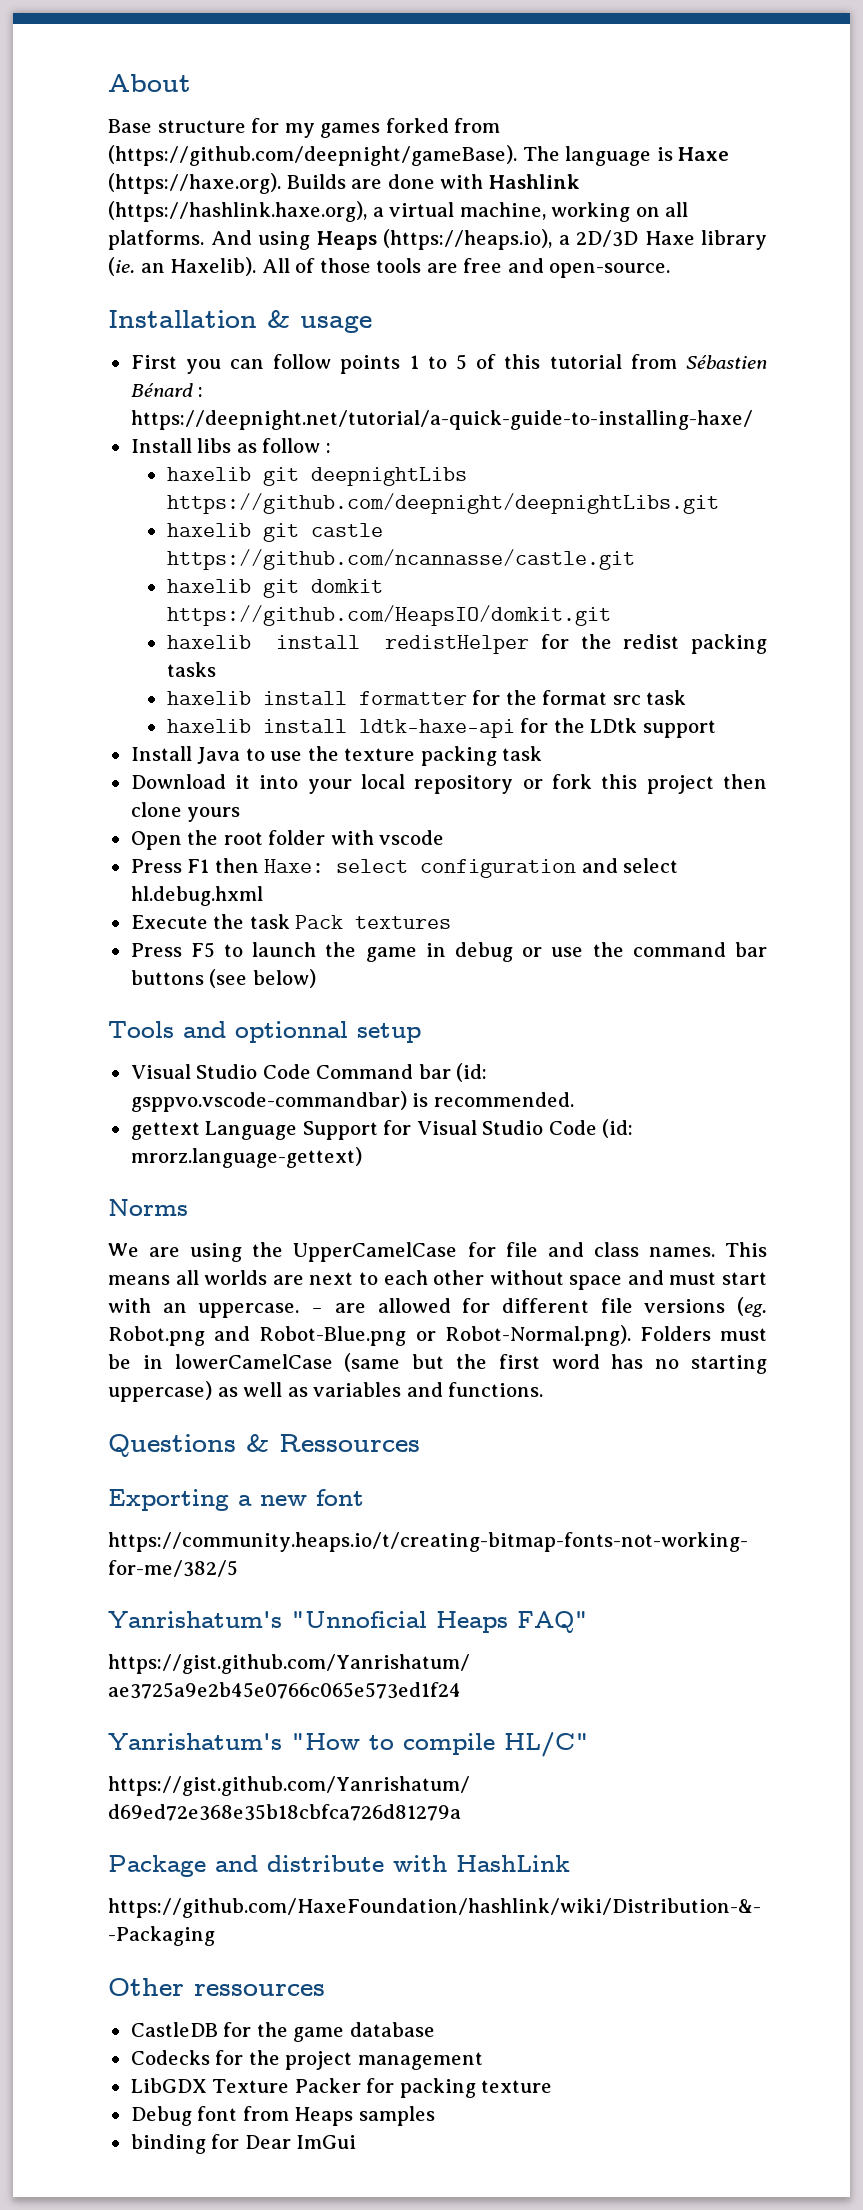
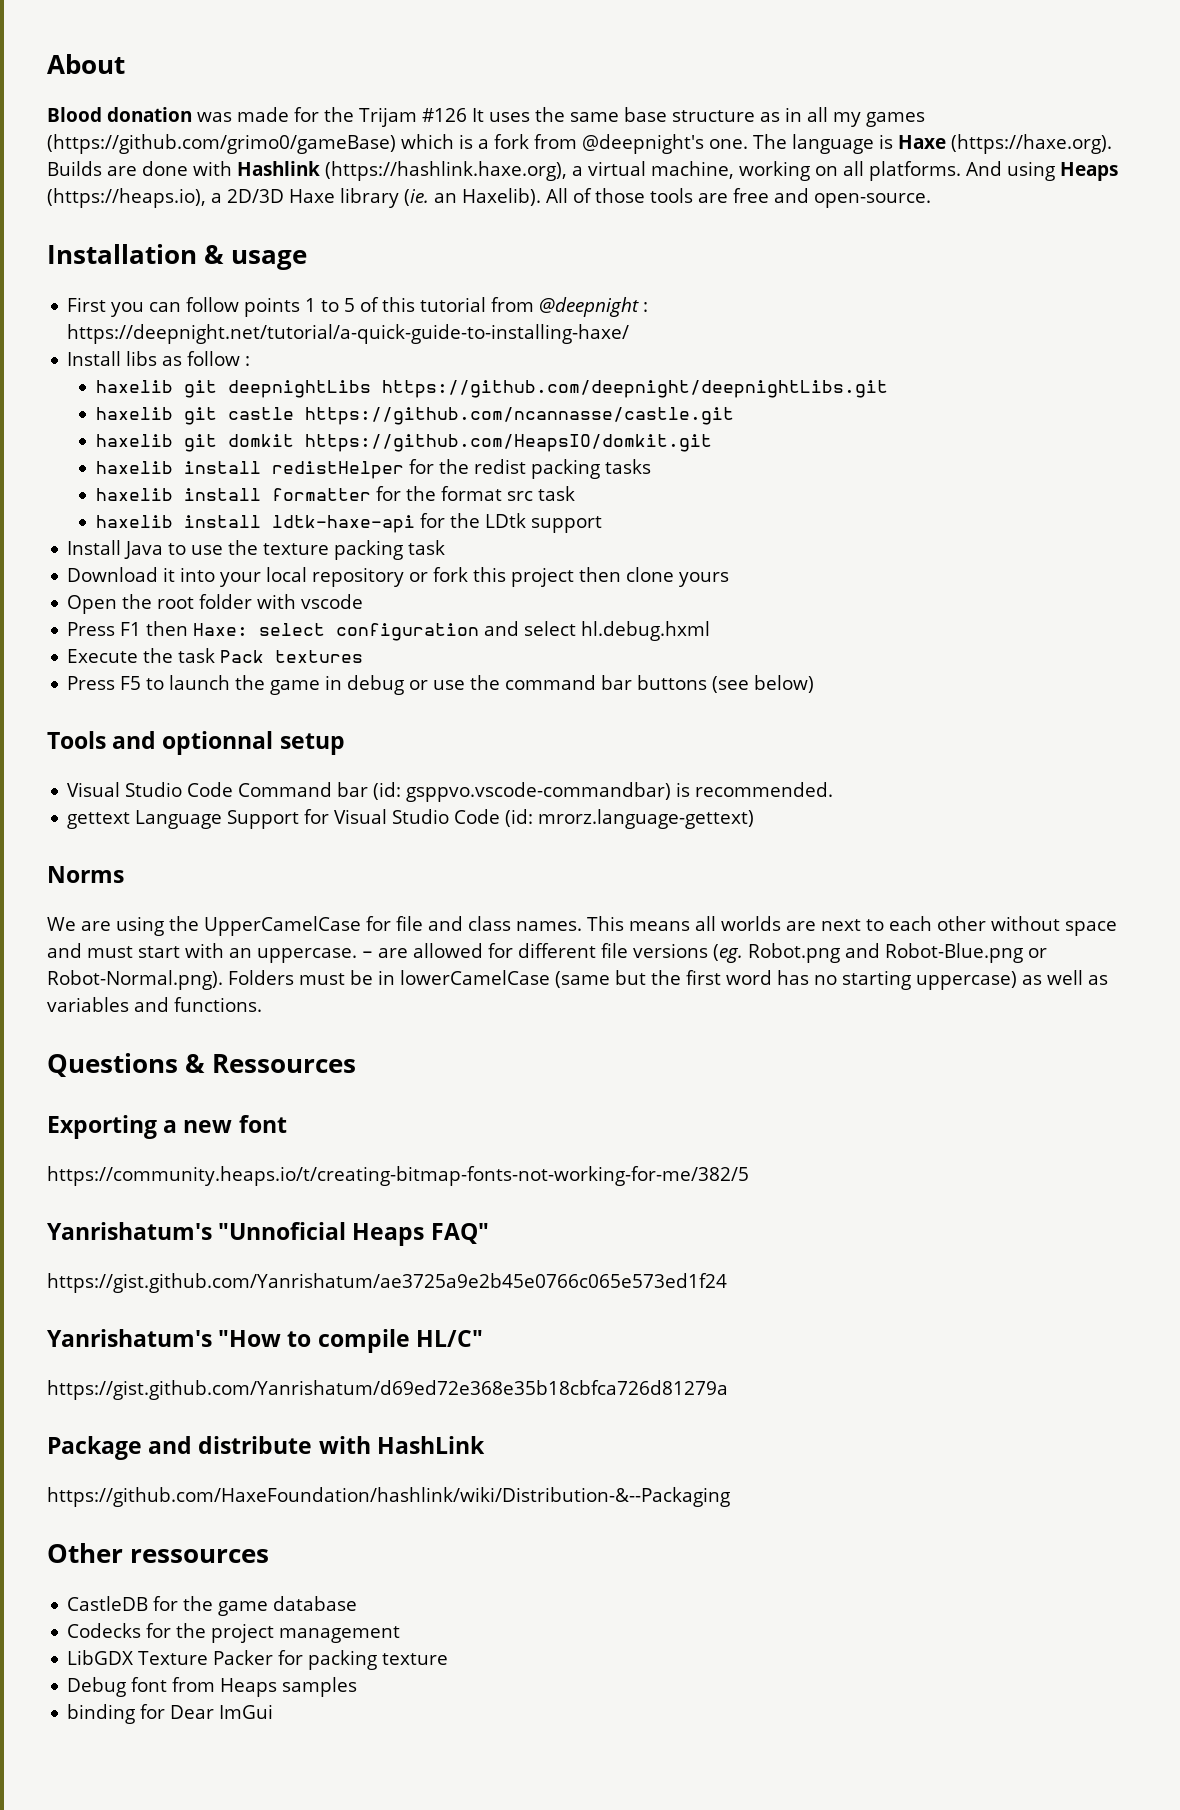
- Base structure for my games forked from (https://github.com/deepnight/gameBase). The language is Haxe (https://haxe.org). Builds are done with Hashlink (https://hashlink.haxe.org), a virtual machine, working on all platforms.
+ Blood donation was made for the Trijam #126 It uses the same base structure as in all my games (https://github.com/grimo0/gameBase) which is a fork from @deepnight's one. The language is Haxe (https://haxe.org). Builds are done with Hashlink (https://hashlink.haxe.org), a virtual machine, working on all platforms.
- First you can follow points 1 to 5 of this tutorial from Sébastien Bénard : https://deepnight.net/tutorial/a-quick-guide-to-installing-haxe/
+ First you can follow points 1 to 5 of this tutorial from @deepnight : https://deepnight.net/tutorial/a-quick-guide-to-installing-haxe/

